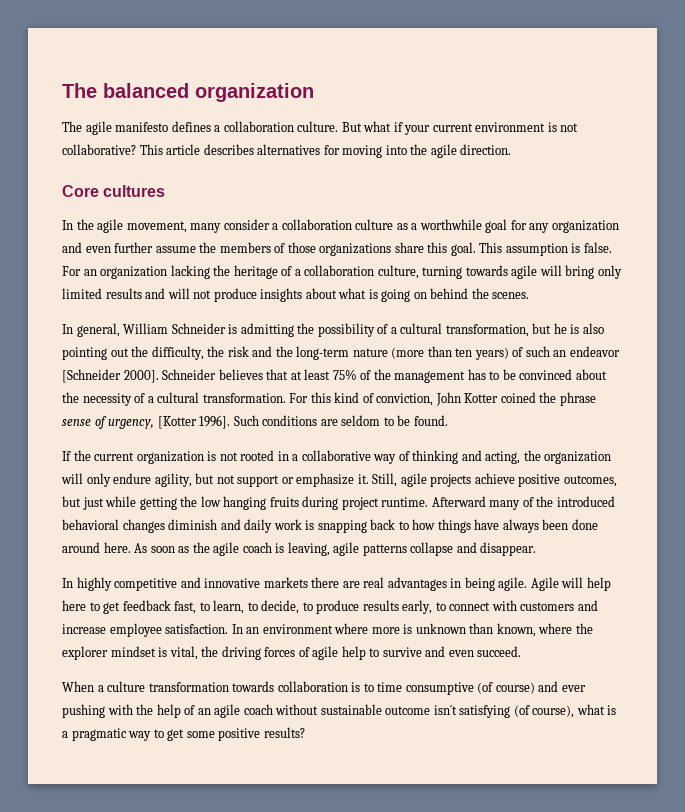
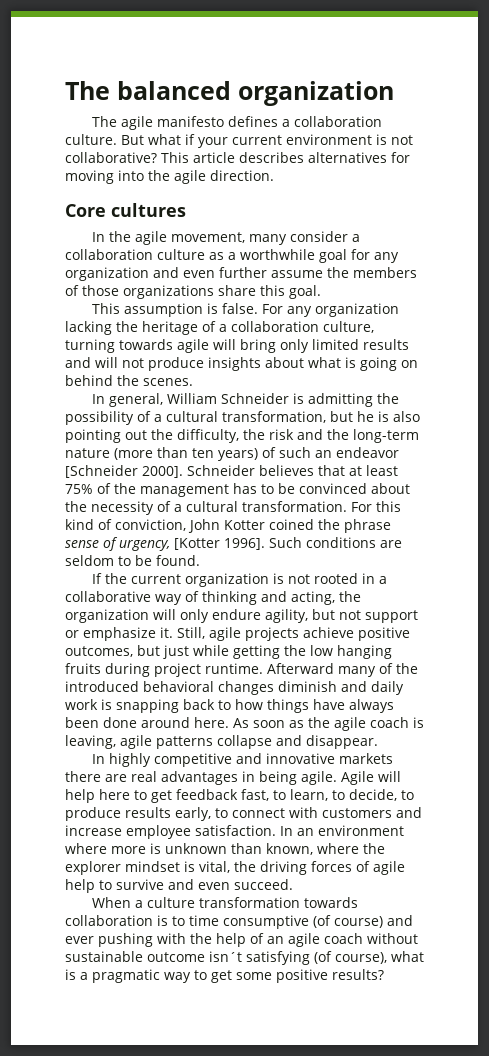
- In the agile movement, many consider a collaboration culture as a worthwhile goal for any organization and even further assume the members of those organizations share this goal. This assumption is false.
+ In the agile movement, many consider a collaboration culture as a worthwhile goal for any organization and even further assume the members of those organizations share this goal.
+ This assumption is false.
- For an organization lacking the heritage of a collaboration culture, turning towards agile will bring only limited results and will not produce insights about what is going on behind the scenes.
+ For any organization lacking the heritage of a collaboration culture, turning towards agile will bring only limited results and will not produce insights about what is going on behind the scenes.

